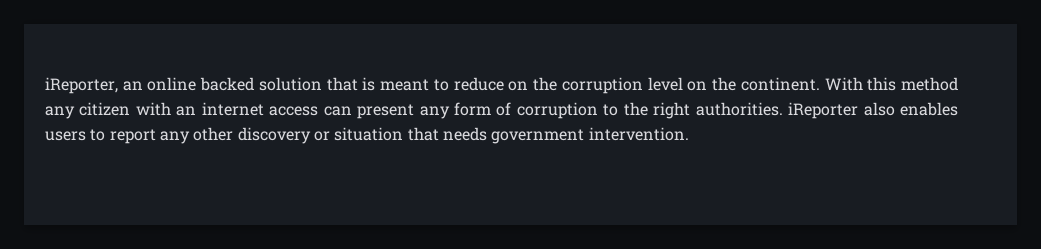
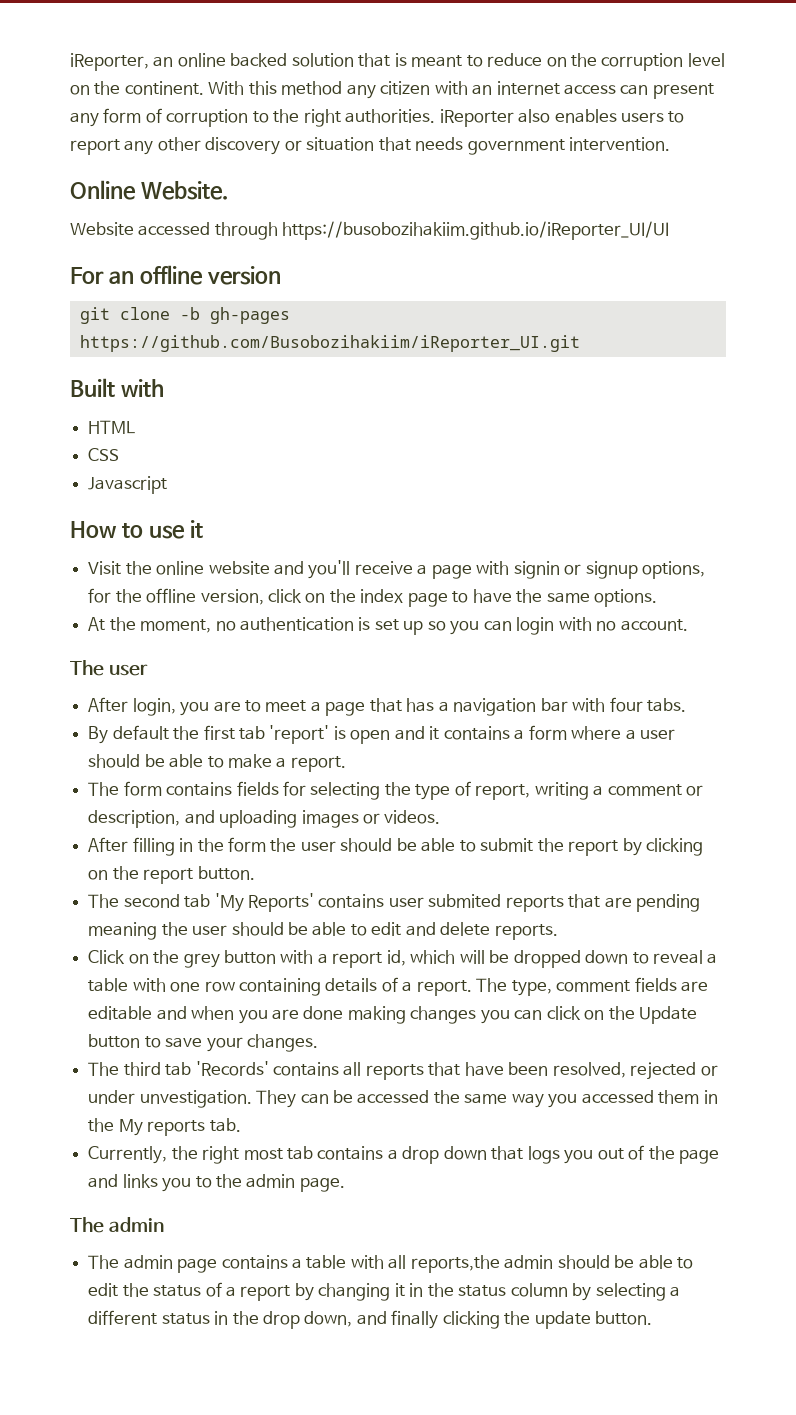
+ Online Website.
+ Website accessed through https://busobozihakiim.github.io/iReporter_UI/UI
+ For an offline version
+ git clone -b gh-pages https://github.com/Busobozihakiim/iReporter_UI.git
+ Built with
+ HTML
+ CSS
+ Javascript
+ How to use it
+ Visit the online website and you'll receive a page with signin or signup options, for the offline version, click on the index page to have the same options.
+ At the moment, no authentication is set up so you can login with no account.
+ The user
+ After login, you are to meet a page that has a navigation bar with four tabs.
+ By default the first tab 'report' is open and it contains a form where a user should be able to make a report.
+ The form contains fields for selecting the type of report, writing a comment or description, and uploading images or videos.
+ After filling in the form the user should be able to submit the report by clicking on the report button.
+ The second tab 'My Reports' contains user submited reports that are pending meaning the user should be able to edit and delete reports.
+ Click on the grey button with a report id, which will be dropped down to reveal a table with one row containing details of a report. The type, comment fields are editable and when you are done making changes you can click on the Update button to save your changes.
+ The third tab 'Records' contains all reports that have been resolved, rejected or under unvestigation. They can be accessed the same way you accessed them in the My reports tab.
+ Currently, the right most tab contains a drop down that logs you out of the page and links you to the admin page.
+ The admin
+ The admin page contains a table with all reports,the admin should be able to edit the status of a report by changing it in the status column by selecting a different status in the drop down, and finally clicking the update button.

